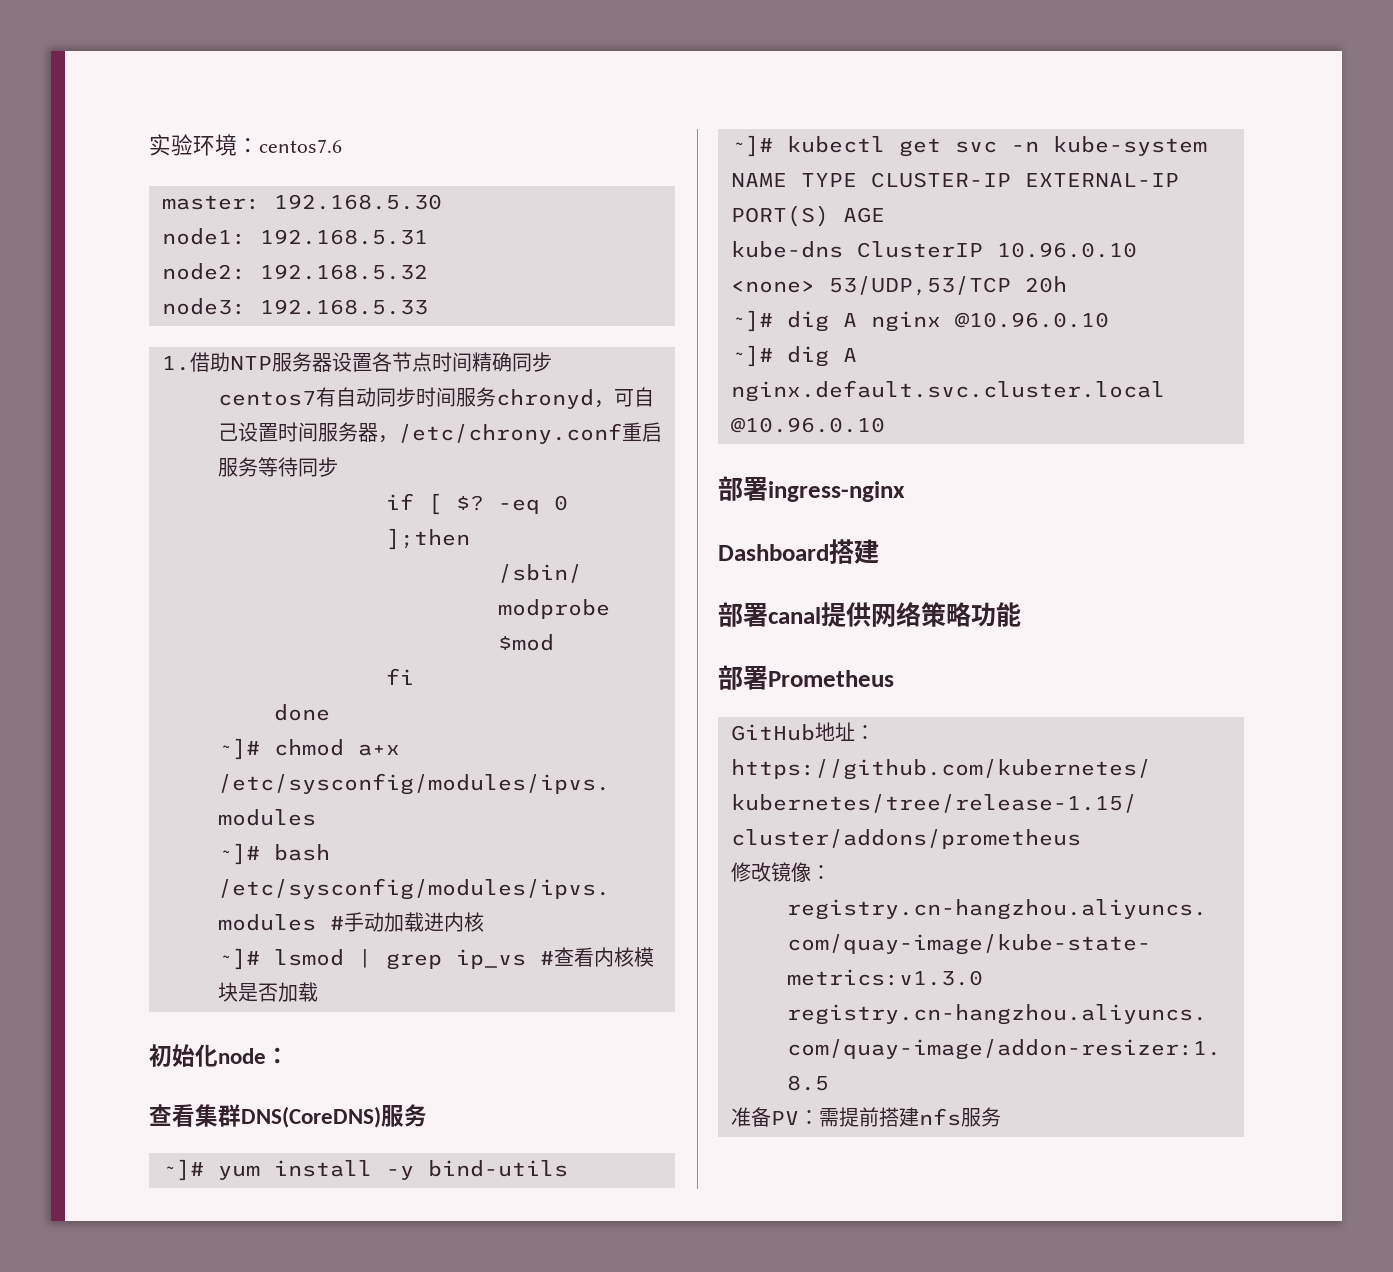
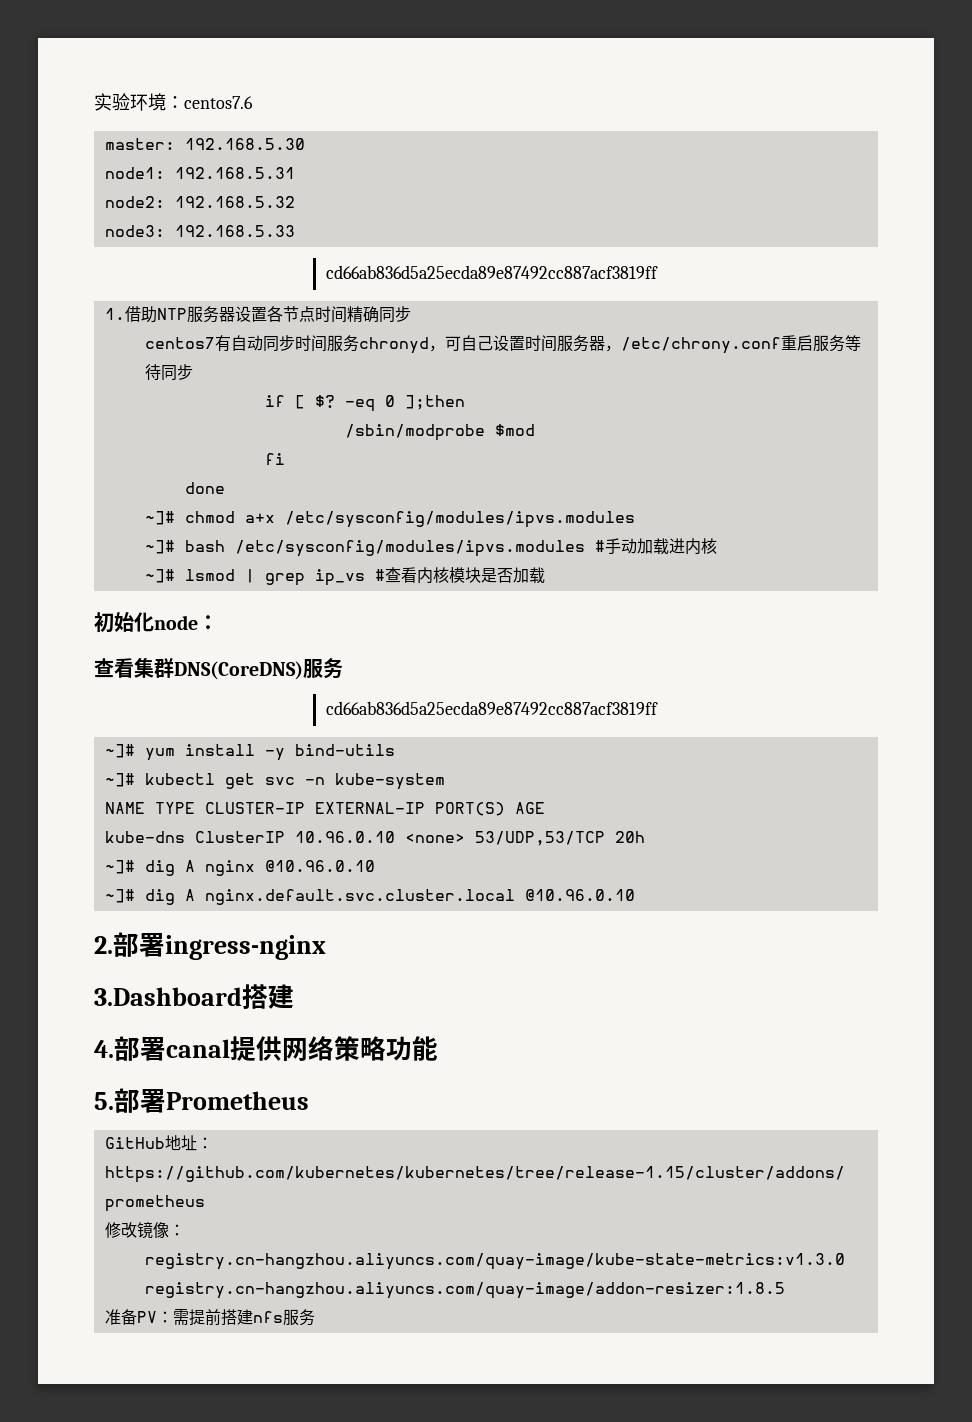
  node3: 192.168.5.33
+ cd66ab836d5a25ecda89e87492cc887acf3819ff
  查看集群DNS(CoreDNS)服务
+ cd66ab836d5a25ecda89e87492cc887acf3819ff
- 部署ingress-nginx
+ 2.部署ingress-nginx
- Dashboard搭建
+ 3.Dashboard搭建
- 部署canal提供网络策略功能
+ 4.部署canal提供网络策略功能
- 部署Prometheus
+ 5.部署Prometheus

